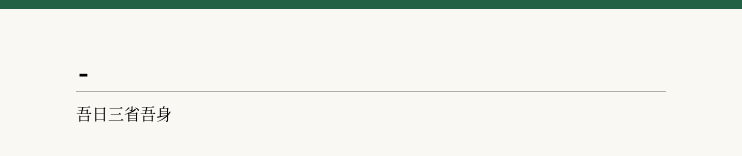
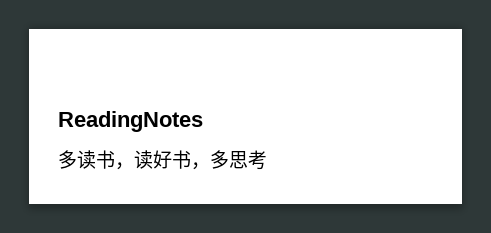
- -
- 吾日三省吾身
+ ReadingNotes
+ 多读书，读好书，多思考

